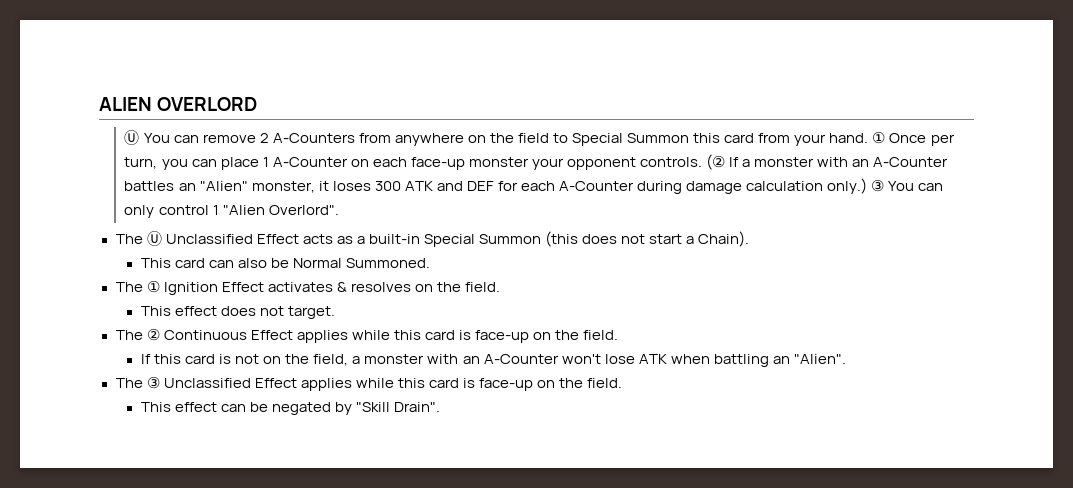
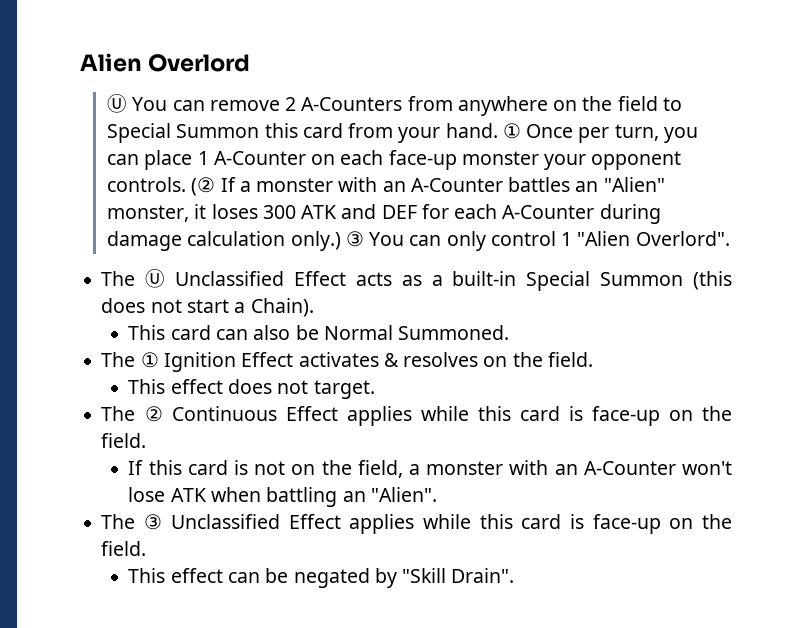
- ALIEN OVERLORD
+ Alien Overlord

